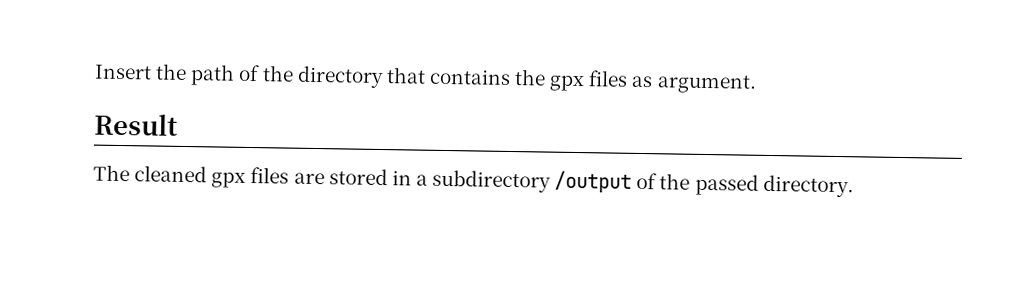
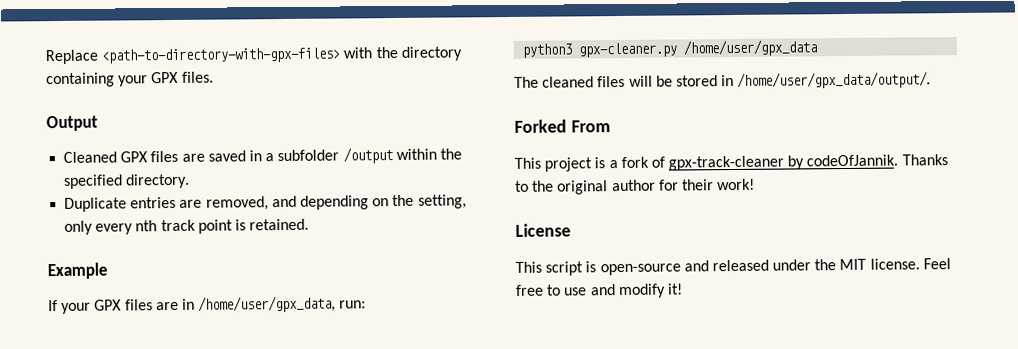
- Insert the path of the directory that contains the gpx files as argument.
- Result
- The cleaned gpx files are stored in a subdirectory /output of the passed directory.
+ Replace <path-to-directory-with-gpx-files> with the directory containing your GPX files.
+ Output
+ Cleaned GPX files are saved in a subfolder /output within the specified directory.
+ Duplicate entries are removed, and depending on the setting, only every nth track point is retained.
+ Example
+ If your GPX files are in /home/user/gpx_data, run:
+ python3 gpx-cleaner.py /home/user/gpx_data
+ The cleaned files will be stored in /home/user/gpx_data/output/.
+ Forked From
+ This project is a fork of gpx-track-cleaner by codeOfJannik. Thanks to the original author for their work!
+ License
+ This script is open-source and released under the MIT license. Feel free to use and modify it!

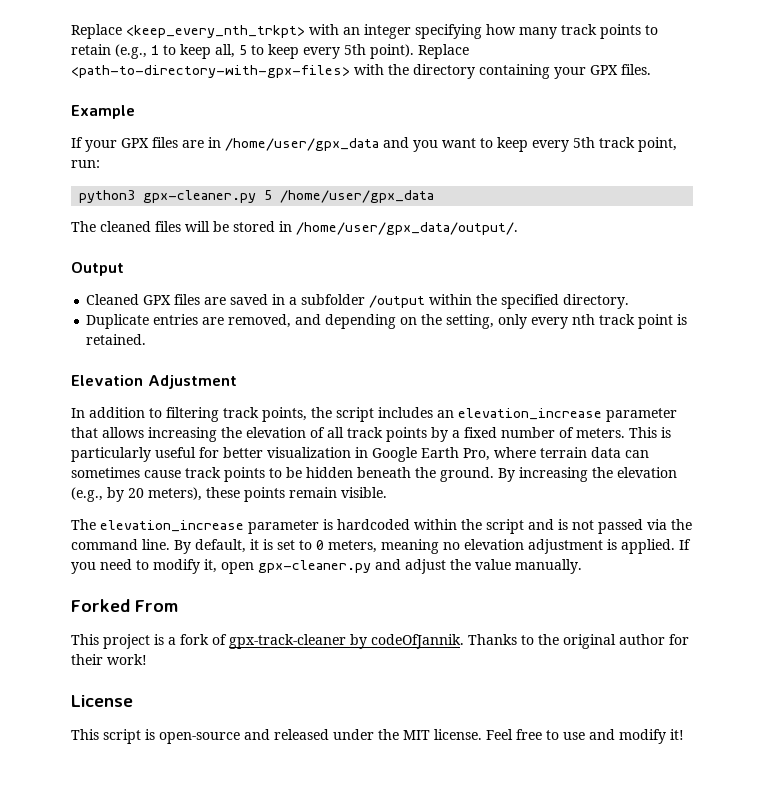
- Replace <path-to-directory-with-gpx-files> with the directory containing your GPX files.
+ Replace <keep_every_nth_trkpt> with an integer specifying how many track points to retain (e.g., 1 to keep all, 5 to keep every 5th point). Replace <path-to-directory-with-gpx-files> with the directory containing your GPX files.
+ Example
+ If your GPX files are in /home/user/gpx_data and you want to keep every 5th track point, run:
+ python3 gpx-cleaner.py 5 /home/user/gpx_data
+ The cleaned files will be stored in /home/user/gpx_data/output/.
- Example
- If your GPX files are in /home/user/gpx_data, run:
- python3 gpx-cleaner.py /home/user/gpx_data
- The cleaned files will be stored in /home/user/gpx_data/output/.
+ Elevation Adjustment
+ In addition to filtering track points, the script includes an elevation_increase parameter that allows increasing the elevation of all track points by a fixed number of meters. This is particularly useful for better visualization in Google Earth Pro, where terrain data can sometimes cause track points to be hidden beneath the ground. By increasing the elevation (e.g., by 20 meters), these points remain visible.
+ The elevation_increase parameter is hardcoded within the script and is not passed via the command line. By default, it is set to 0 meters, meaning no elevation adjustment is applied. If you need to modify it, open gpx-cleaner.py and adjust the value manually.

